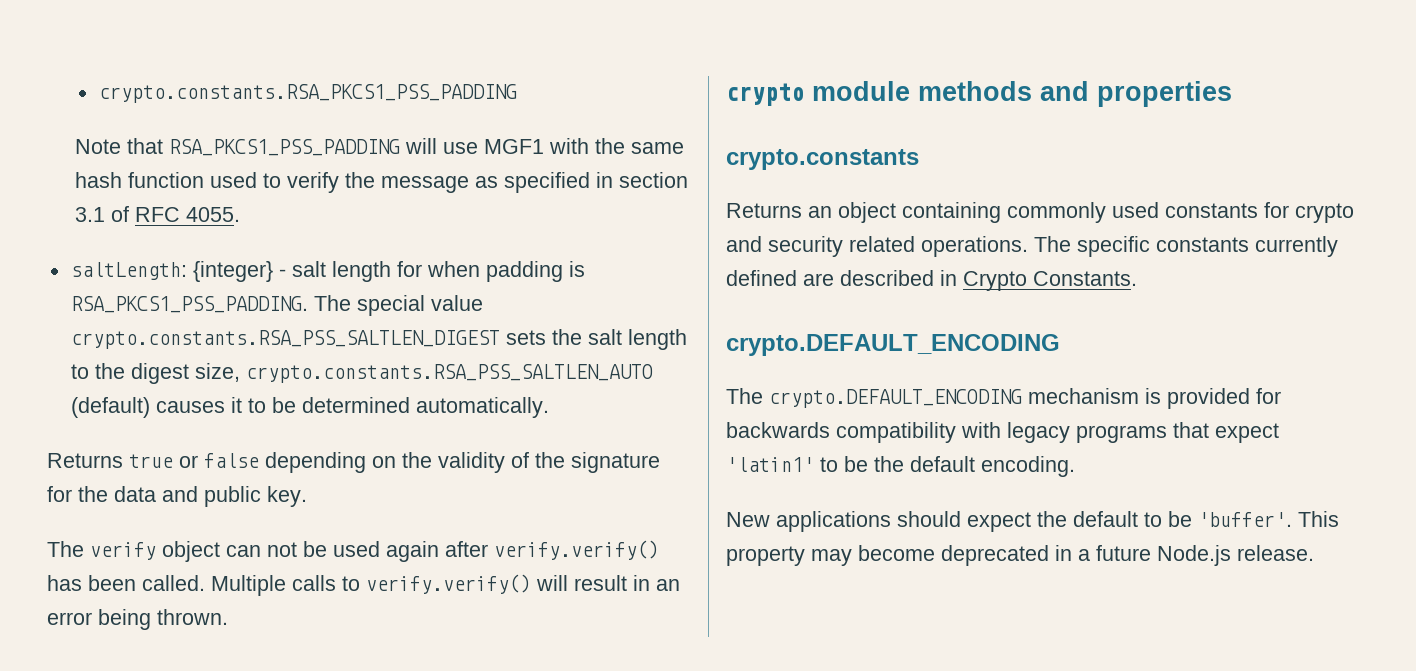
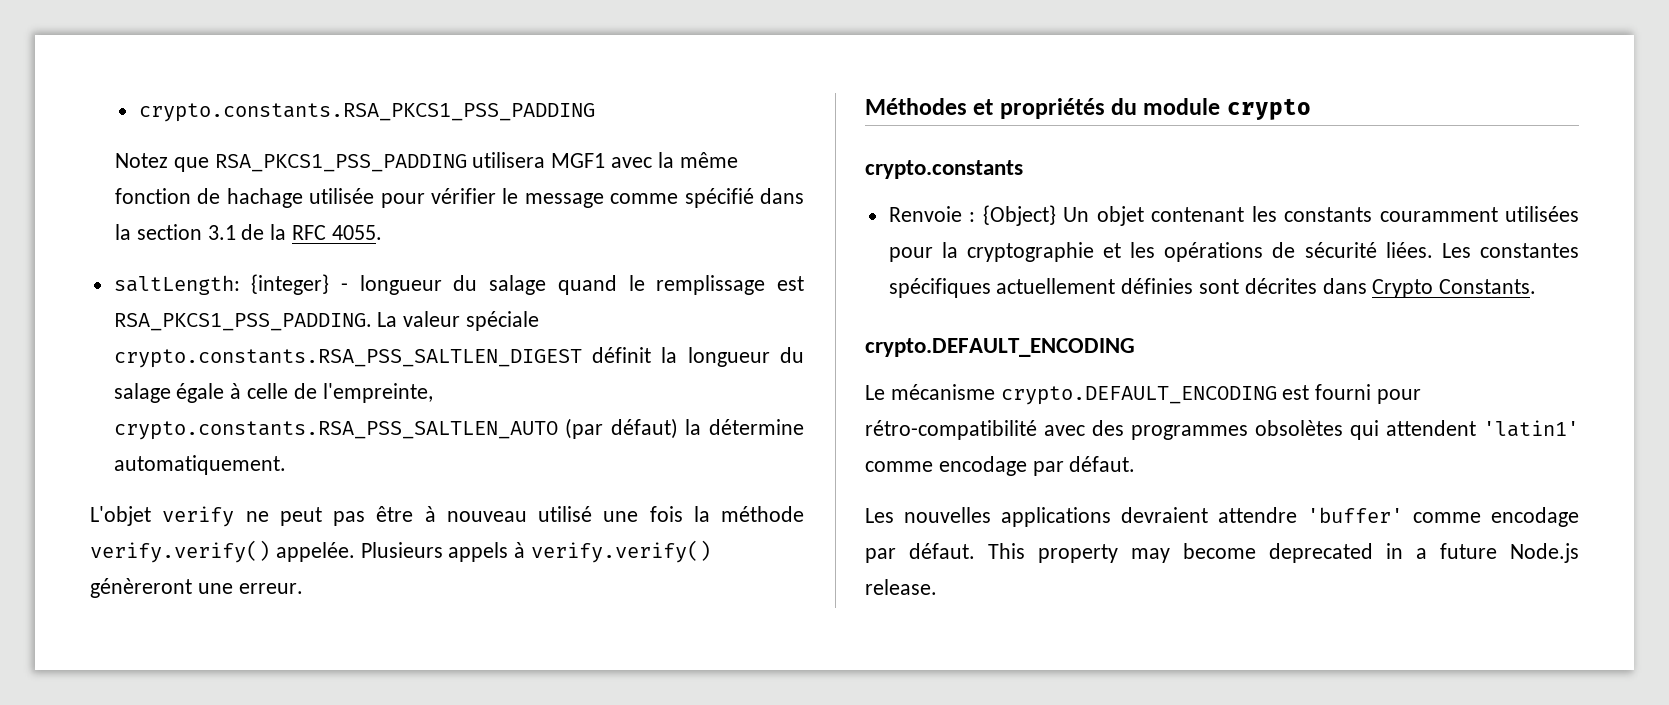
- Note that RSA_PKCS1_PSS_PADDING will use MGF1 with the same hash function used to verify the message as specified in section 3.1 of RFC 4055.
+ Notez que RSA_PKCS1_PSS_PADDING utilisera MGF1 avec la même fonction de hachage utilisée pour vérifier le message comme spécifié dans la section 3.1 de la RFC 4055.
- saltLength: {integer} - salt length for when padding is RSA_PKCS1_PSS_PADDING. The special value crypto.constants.RSA_PSS_SALTLEN_DIGEST sets the salt length to the digest size, crypto.constants.RSA_PSS_SALTLEN_AUTO (default) causes it to be determined automatically.
- Returns true or false depending on the validity of the signature for the data and public key.
- The verify object can not be used again after verify.verify() has been called. Multiple calls to verify.verify() will result in an error being thrown.
- crypto module methods and properties
+ saltLength: {integer} - longueur du salage quand le remplissage est RSA_PKCS1_PSS_PADDING. La valeur spéciale crypto.constants.RSA_PSS_SALTLEN_DIGEST définit la longueur du salage égale à celle de l'empreinte, crypto.constants.RSA_PSS_SALTLEN_AUTO (par défaut) la détermine automatiquement.
+ L'objet verify ne peut pas être à nouveau utilisé une fois la méthode verify.verify() appelée. Plusieurs appels à verify.verify() génèreront une erreur.
+ Méthodes et propriétés du module crypto
  crypto.constants
- Returns an object containing commonly used constants for crypto and security related operations. The specific constants currently defined are described in Crypto Constants.
+ Renvoie : {Object} Un objet contenant les constants couramment utilisées pour la cryptographie et les opérations de sécurité liées. Les constantes spécifiques actuellement définies sont décrites dans Crypto Constants.
  crypto.DEFAULT_ENCODING
- The crypto.DEFAULT_ENCODING mechanism is provided for backwards compatibility with legacy programs that expect 'latin1' to be the default encoding.
- New applications should expect the default to be 'buffer'.
+ Le mécanisme crypto.DEFAULT_ENCODING est fourni pour rétro-compatibilité avec des programmes obsolètes qui attendent 'latin1' comme encodage par défaut.
+ Les nouvelles applications devraient attendre 'buffer' comme encodage par défaut.

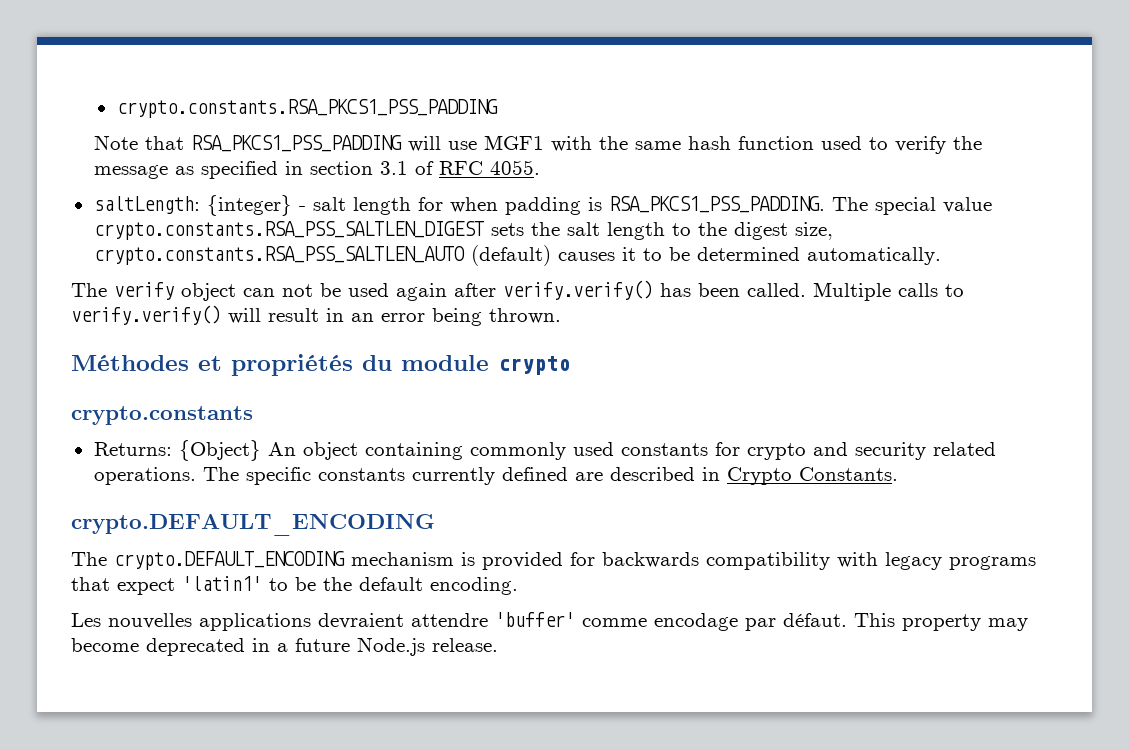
- Notez que RSA_PKCS1_PSS_PADDING utilisera MGF1 avec la même fonction de hachage utilisée pour vérifier le message comme spécifié dans la section 3.1 de la RFC 4055.
+ Note that RSA_PKCS1_PSS_PADDING will use MGF1 with the same hash function used to verify the message as specified in section 3.1 of RFC 4055.
- saltLength: {integer} - longueur du salage quand le remplissage est RSA_PKCS1_PSS_PADDING. La valeur spéciale crypto.constants.RSA_PSS_SALTLEN_DIGEST définit la longueur du salage égale à celle de l'empreinte, crypto.constants.RSA_PSS_SALTLEN_AUTO (par défaut) la détermine automatiquement.
- L'objet verify ne peut pas être à nouveau utilisé une fois la méthode verify.verify() appelée. Plusieurs appels à verify.verify() génèreront une erreur.
+ saltLength: {integer} - salt length for when padding is RSA_PKCS1_PSS_PADDING. The special value crypto.constants.RSA_PSS_SALTLEN_DIGEST sets the salt length to the digest size, crypto.constants.RSA_PSS_SALTLEN_AUTO (default) causes it to be determined automatically.
+ The verify object can not be used again after verify.verify() has been called. Multiple calls to verify.verify() will result in an error being thrown.
- Renvoie : {Object} Un objet contenant les constants couramment utilisées pour la cryptographie et les opérations de sécurité liées. Les constantes spécifiques actuellement définies sont décrites dans Crypto Constants.
+ Returns: {Object} An object containing commonly used constants for crypto and security related operations. The specific constants currently defined are described in Crypto Constants.
  crypto.DEFAULT_ENCODING
- Le mécanisme crypto.DEFAULT_ENCODING est fourni pour rétro-compatibilité avec des programmes obsolètes qui attendent 'latin1' comme encodage par défaut.
+ The crypto.DEFAULT_ENCODING mechanism is provided for backwards compatibility with legacy programs that expect 'latin1' to be the default encoding.

